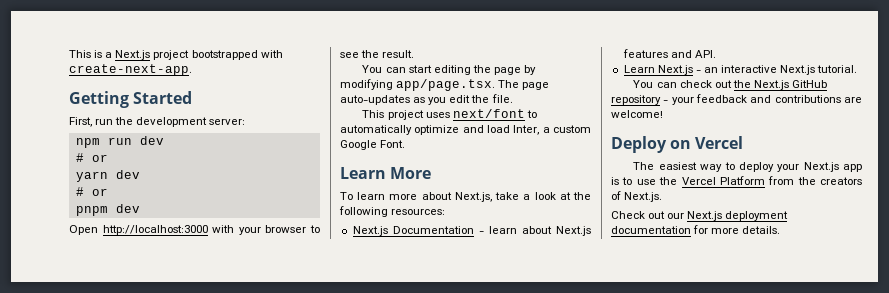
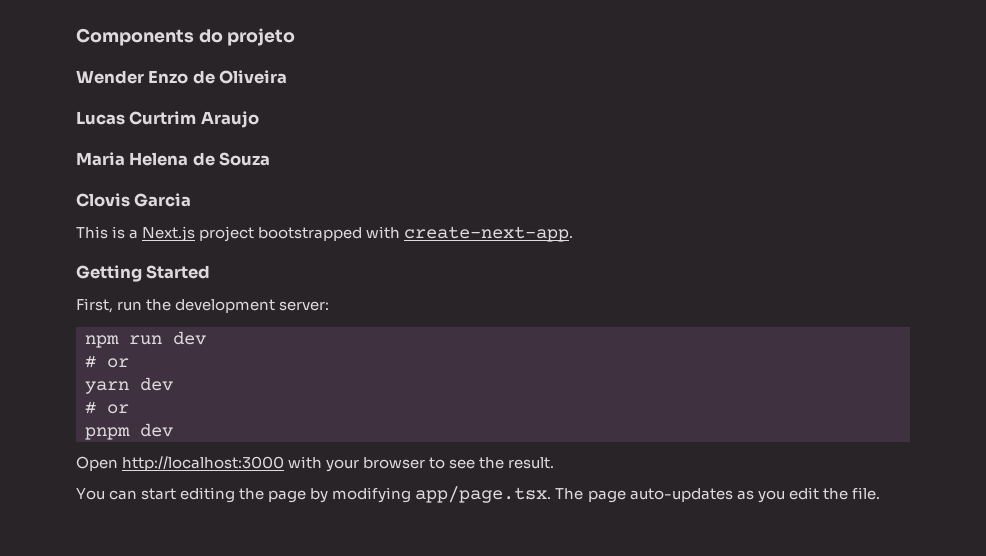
+ Components do projeto
+ Wender Enzo de Oliveira
+ Lucas Curtrim Araujo
+ Maria Helena de Souza
+ Clovis Garcia
- This project uses next/font to automatically optimize and load Inter, a custom Google Font.
- Learn More
- To learn more about Next.js, take a look at the following resources:
- Next.js Documentation - learn about Next.js features and API.
- Learn Next.js - an interactive Next.js tutorial.
- You can check out the Next.js GitHub repository - your feedback and contributions are welcome!
- Deploy on Vercel
- The easiest way to deploy your Next.js app is to use the Vercel Platform from the creators of Next.js.
- Check out our Next.js deployment documentation for more details.

